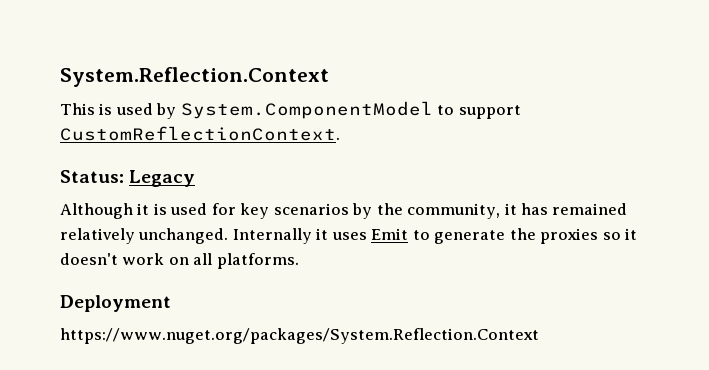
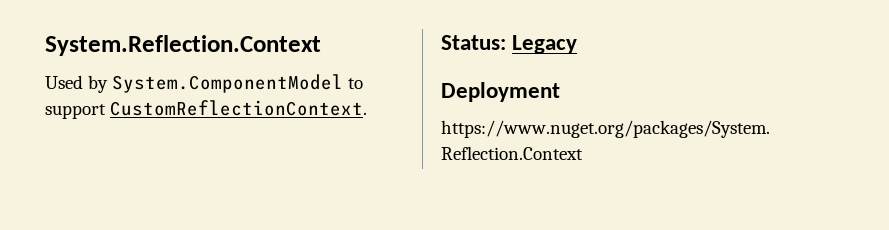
- This is used by System.ComponentModel to support CustomReflectionContext.
+ Used by System.ComponentModel to support CustomReflectionContext.
- Although it is used for key scenarios by the community, it has remained relatively unchanged. Internally it uses Emit to generate the proxies so it doesn't work on all platforms.

